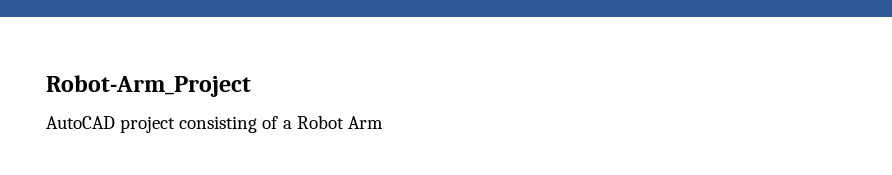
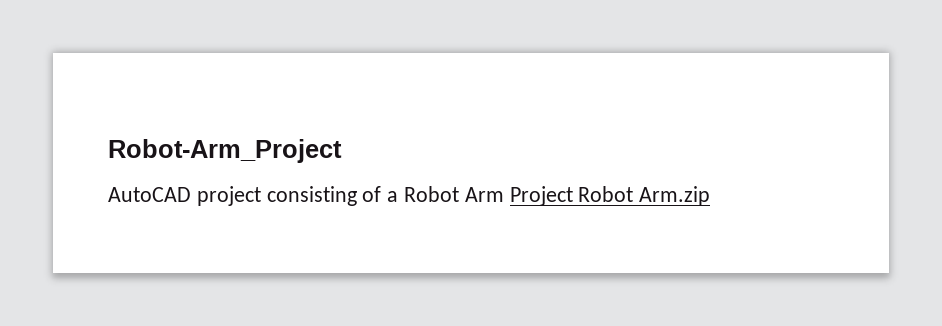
- AutoCAD project consisting of a Robot Arm
+ AutoCAD project consisting of a Robot Arm Project Robot Arm.zip

